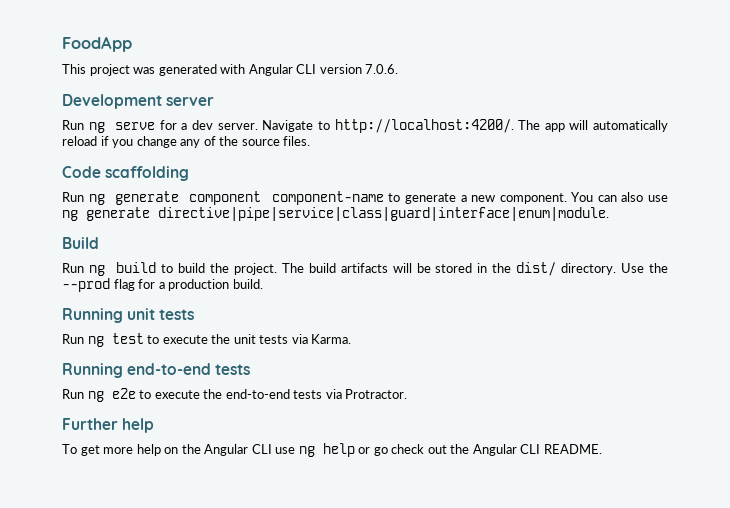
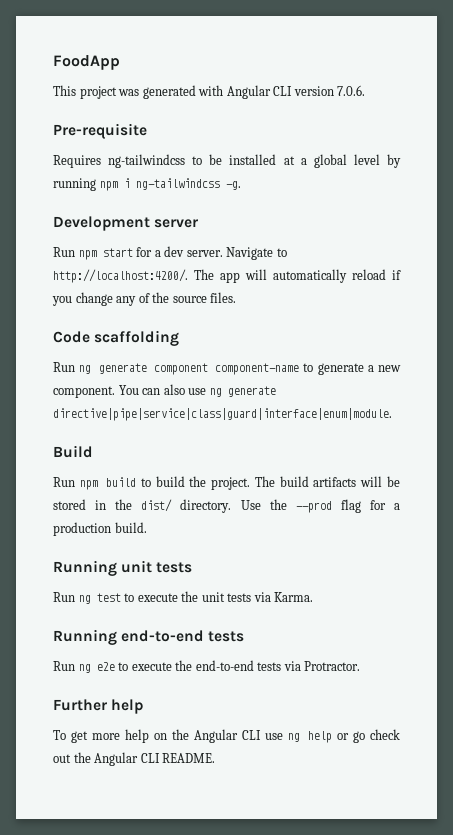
+ Pre-requisite
+ Requires ng-tailwindcss to be installed at a global level by running npm i ng-tailwindcss -g.
- Run ng serve for a dev server.
+ Run npm start for a dev server.
- Run ng build to build the project.
+ Run npm build to build the project.

